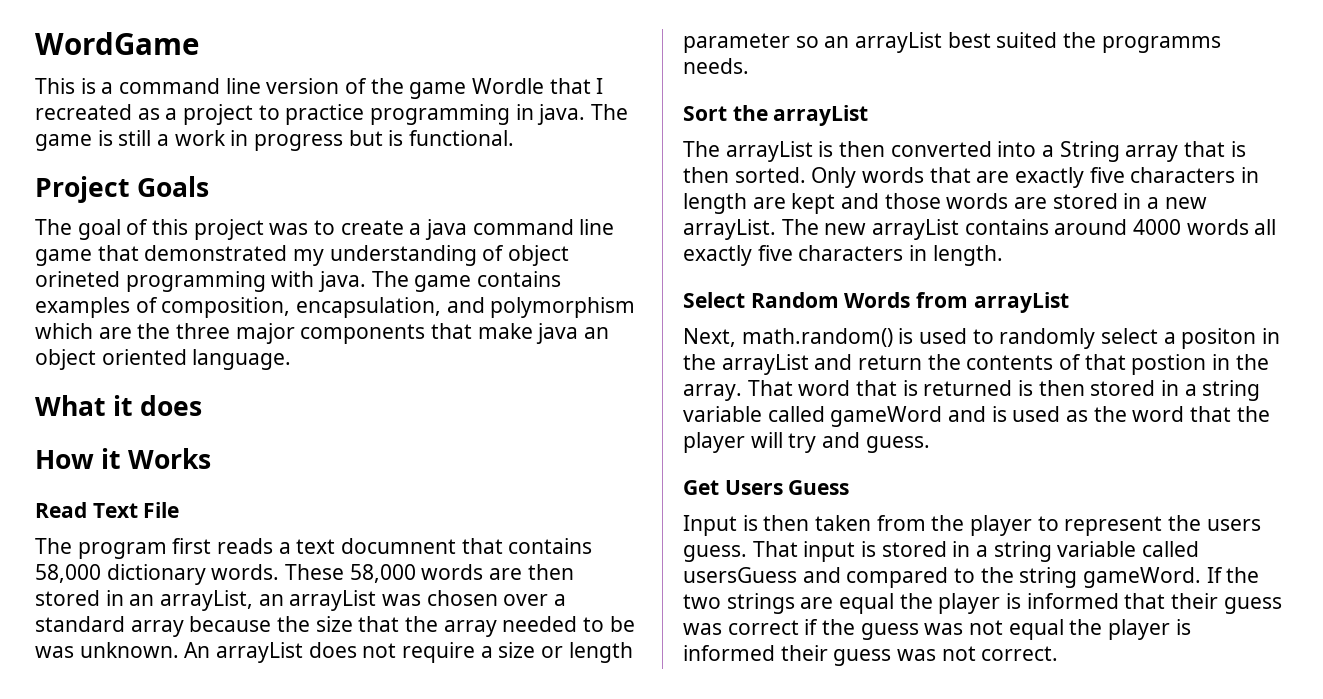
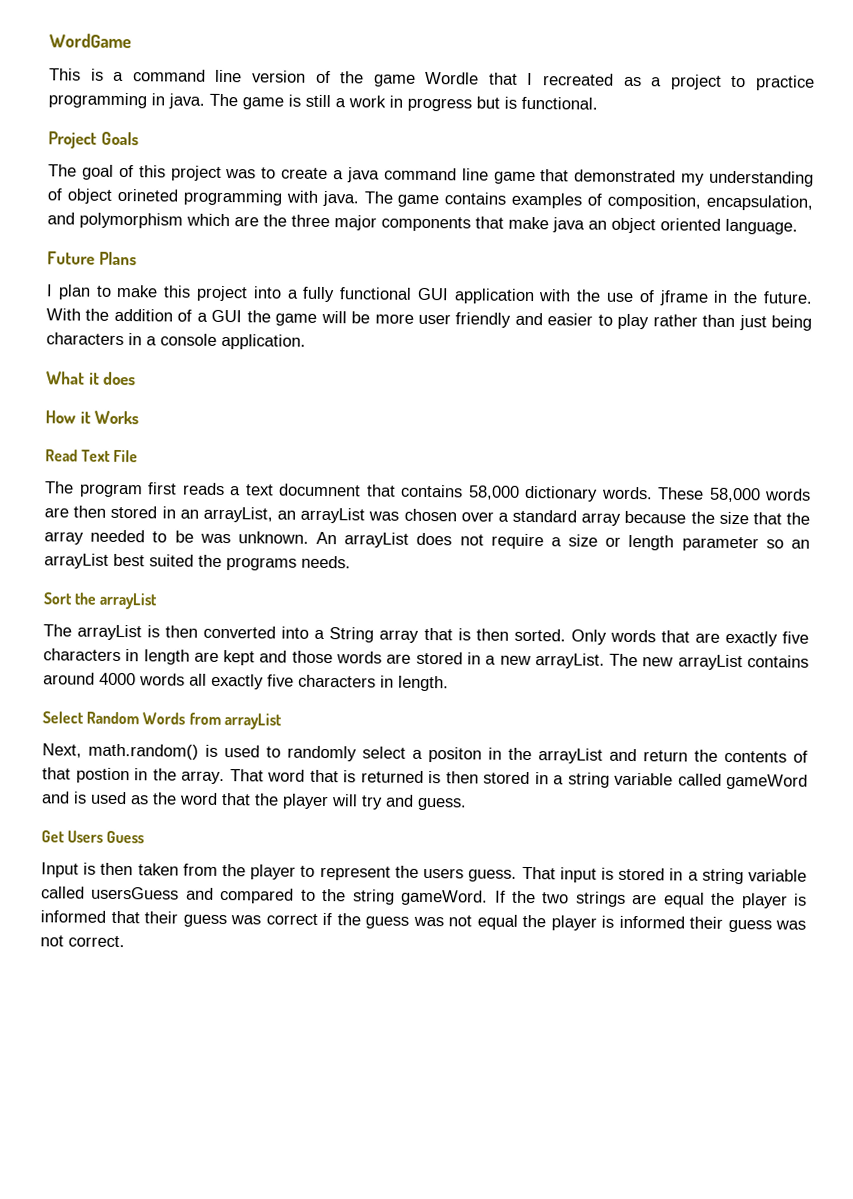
+ Future Plans
+ I plan to make this project into a fully functional GUI application with the use of jframe in the future. With the addition of a GUI the game will be more user friendly and easier to play rather than just being characters in a console application.
- An arrayList does not require a size or length parameter so an arrayList best suited the programms needs.
+ An arrayList does not require a size or length parameter so an arrayList best suited the programs needs.

